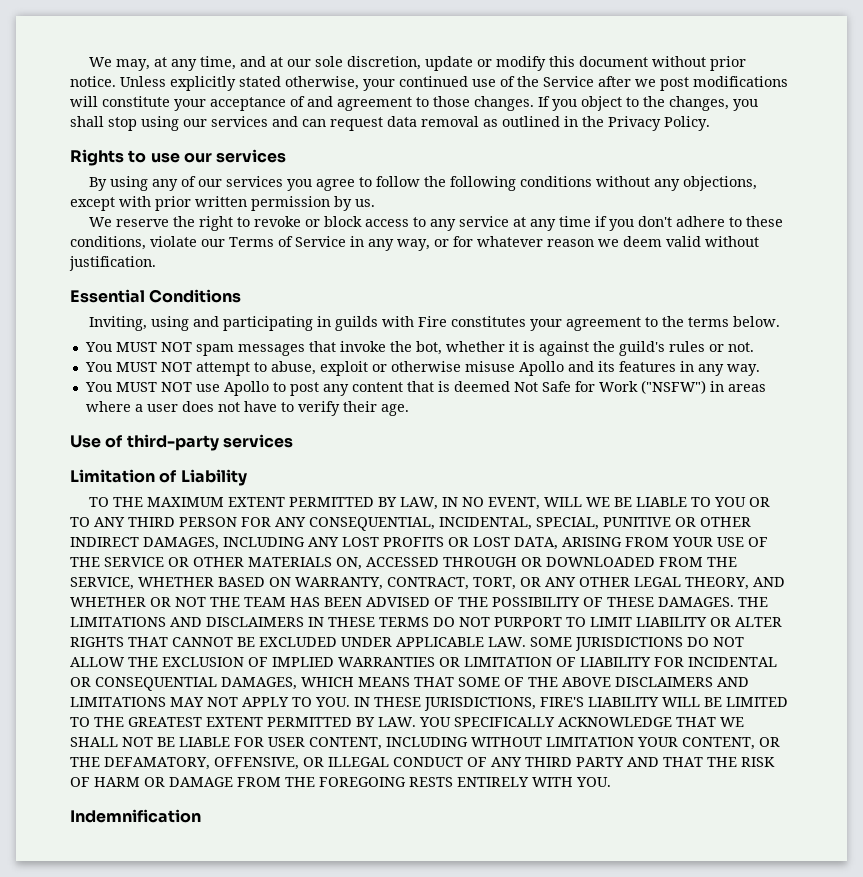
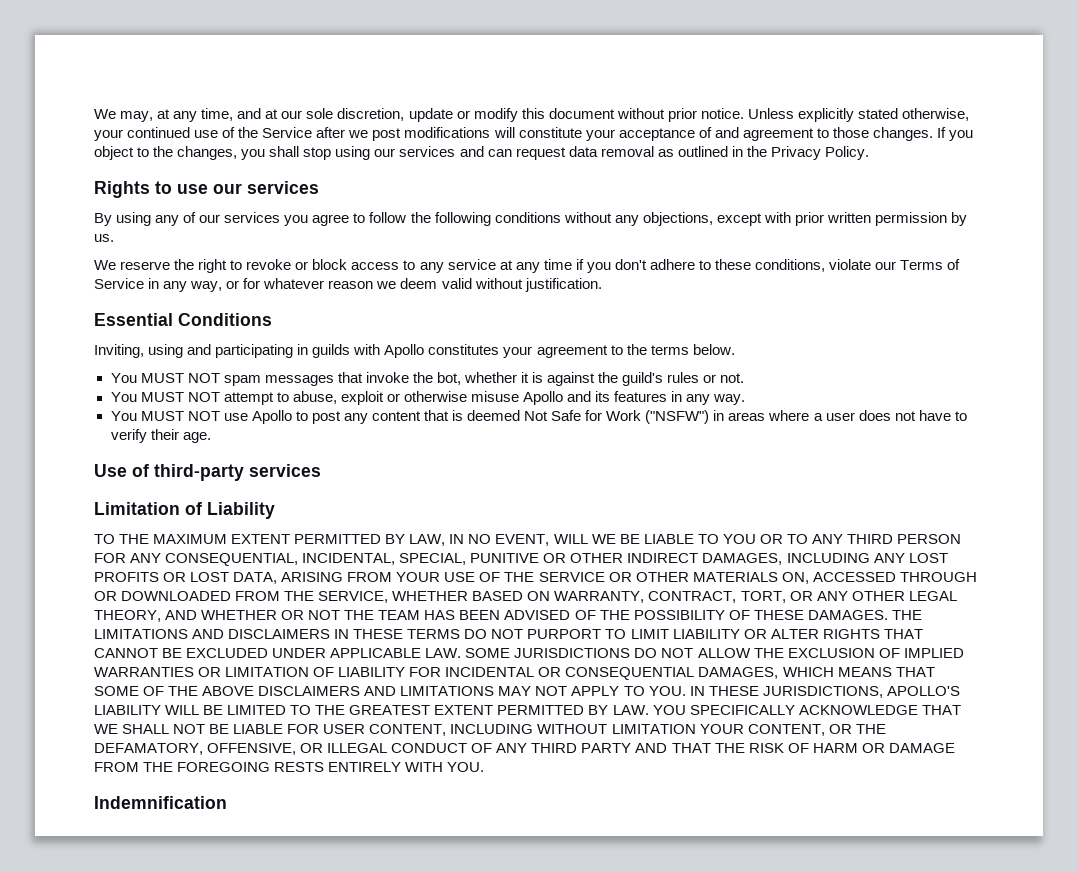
- Inviting, using and participating in guilds with Fire constitutes your agreement to the terms below.
+ Inviting, using and participating in guilds with Apollo constitutes your agreement to the terms below.
- THE LIMITATIONS AND DISCLAIMERS IN THESE TERMS DO NOT PURPORT TO LIMIT LIABILITY OR ALTER RIGHTS THAT CANNOT BE EXCLUDED UNDER APPLICABLE LAW. SOME JURISDICTIONS DO NOT ALLOW THE EXCLUSION OF IMPLIED WARRANTIES OR LIMITATION OF LIABILITY FOR INCIDENTAL OR CONSEQUENTIAL DAMAGES, WHICH MEANS THAT SOME OF THE ABOVE DISCLAIMERS AND LIMITATIONS MAY NOT APPLY TO YOU. IN THESE JURISDICTIONS, FIRE'S LIABILITY WILL BE LIMITED TO THE GREATEST EXTENT PERMITTED BY LAW. YOU SPECIFICALLY ACKNOWLEDGE THAT WE SHALL NOT BE LIABLE FOR USER CONTENT, INCLUDING WITHOUT LIMITATION YOUR CONTENT, OR THE DEFAMATORY, OFFENSIVE, OR ILLEGAL CONDUCT OF ANY THIRD PARTY AND THAT THE RISK OF HARM OR DAMAGE FROM THE FOREGOING RESTS ENTIRELY WITH YOU.
+ THE LIMITATIONS AND DISCLAIMERS IN THESE TERMS DO NOT PURPORT TO LIMIT LIABILITY OR ALTER RIGHTS THAT CANNOT BE EXCLUDED UNDER APPLICABLE LAW. SOME JURISDICTIONS DO NOT ALLOW THE EXCLUSION OF IMPLIED WARRANTIES OR LIMITATION OF LIABILITY FOR INCIDENTAL OR CONSEQUENTIAL DAMAGES, WHICH MEANS THAT SOME OF THE ABOVE DISCLAIMERS AND LIMITATIONS MAY NOT APPLY TO YOU. IN THESE JURISDICTIONS, APOLLO'S LIABILITY WILL BE LIMITED TO THE GREATEST EXTENT PERMITTED BY LAW. YOU SPECIFICALLY ACKNOWLEDGE THAT WE SHALL NOT BE LIABLE FOR USER CONTENT, INCLUDING WITHOUT LIMITATION YOUR CONTENT, OR THE DEFAMATORY, OFFENSIVE, OR ILLEGAL CONDUCT OF ANY THIRD PARTY AND THAT THE RISK OF HARM OR DAMAGE FROM THE FOREGOING RESTS ENTIRELY WITH YOU.

